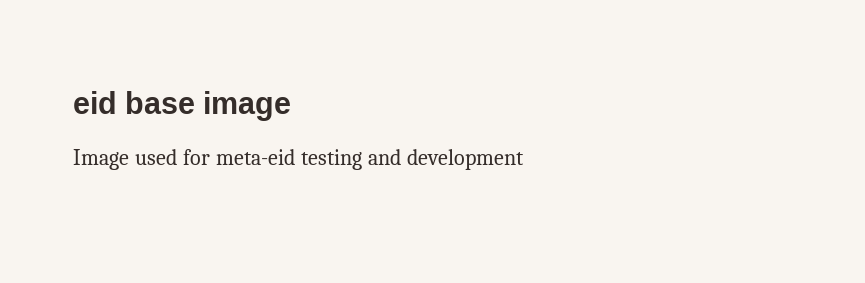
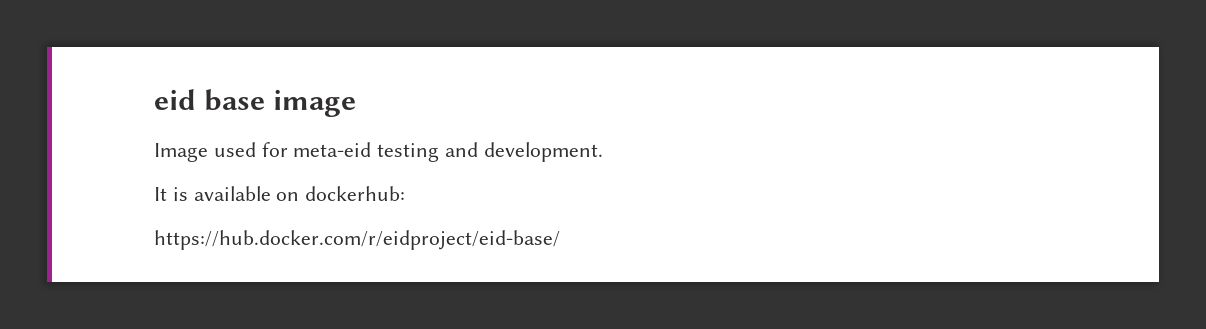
- Image used for meta-eid testing and development
+ Image used for meta-eid testing and development.
+ It is available on dockerhub:
+ https://hub.docker.com/r/eidproject/eid-base/

